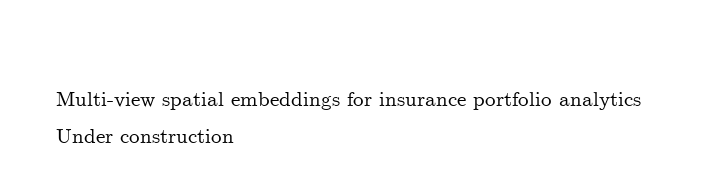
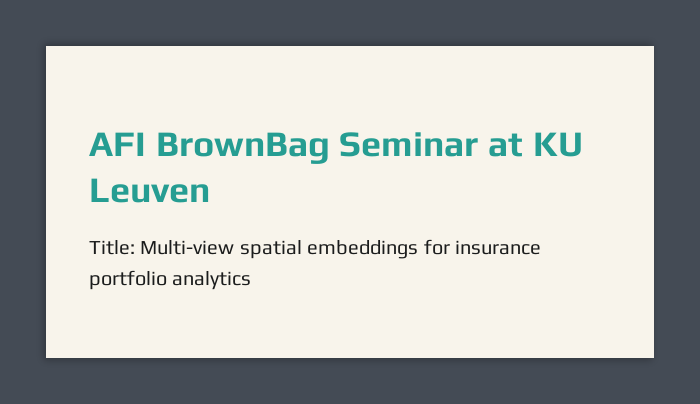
- Multi-view spatial embeddings for insurance portfolio analytics
+ AFI BrownBag Seminar at KU Leuven
+ Title: Multi-view spatial embeddings for insurance portfolio analytics
- Under construction

